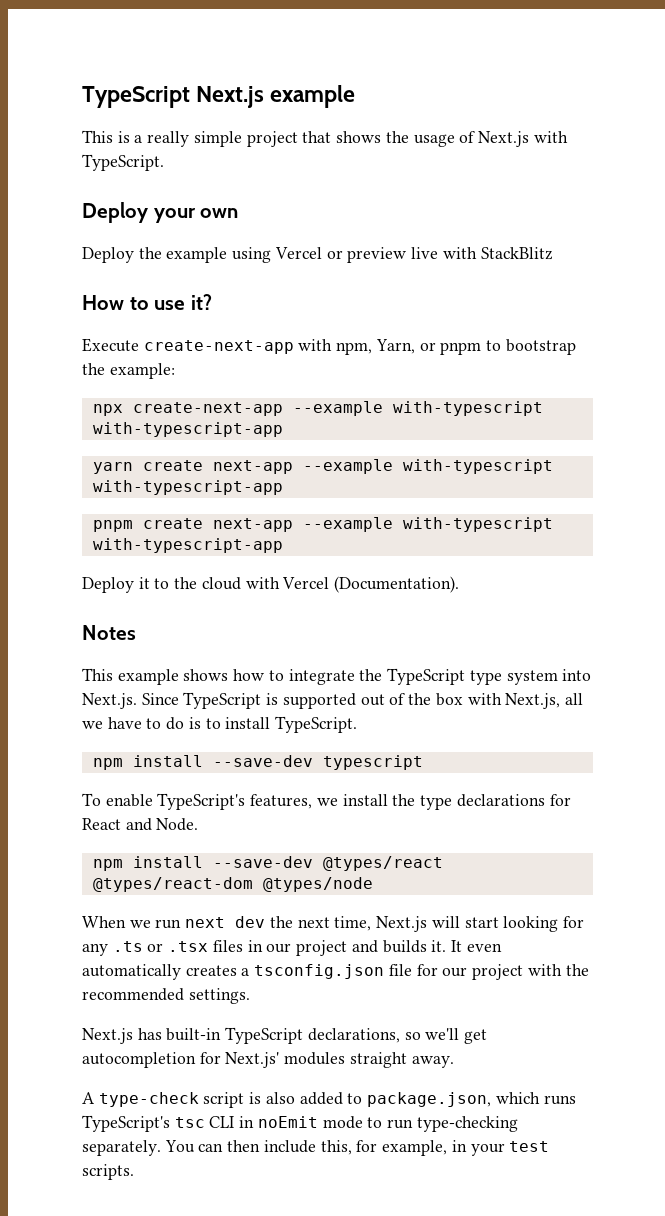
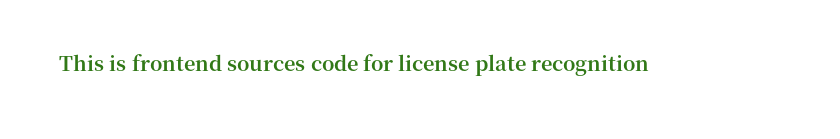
- TypeScript Next.js example
- This is a really simple project that shows the usage of Next.js with TypeScript.
- Deploy your own
- Deploy the example using Vercel or preview live with StackBlitz
- How to use it?
- Execute create-next-app with npm, Yarn, or pnpm to bootstrap the example:
- npx create-next-app --example with-typescript with-typescript-app
- yarn create next-app --example with-typescript with-typescript-app
- pnpm create next-app --example with-typescript with-typescript-app
- Deploy it to the cloud with Vercel (Documentation).
- Notes
- This example shows how to integrate the TypeScript type system into Next.js. Since TypeScript is supported out of the box with Next.js, all we have to do is to install TypeScript.
- npm install --save-dev typescript
- To enable TypeScript's features, we install the type declarations for React and Node.
- npm install --save-dev @types/react @types/react-dom @types/node
- When we run next dev the next time, Next.js will start looking for any .ts or .tsx files in our project and builds it. It even automatically creates a tsconfig.json file for our project with the recommended settings.
- Next.js has built-in TypeScript declarations, so we'll get autocompletion for Next.js' modules straight away.
- A type-check script is also added to package.json, which runs TypeScript's tsc CLI in noEmit mode to run type-checking separately. You can then include this, for example, in your test scripts.
+ This is frontend sources code for license plate recognition

